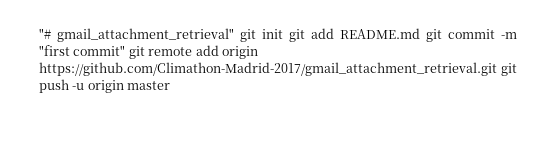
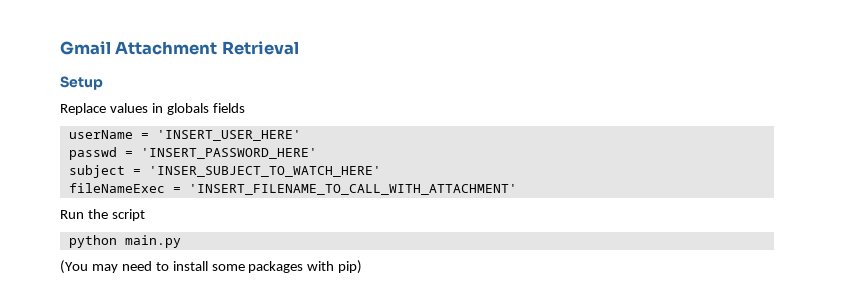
- "# gmail_attachment_retrieval" git init git add README.md git commit -m "first commit" git remote add origin https://github.com/Climathon-Madrid-2017/gmail_attachment_retrieval.git git push -u origin master
+ Gmail Attachment Retrieval
+ Setup
+ Replace values in globals fields
+ userName = 'INSERT_USER_HERE'
+ passwd = 'INSERT_PASSWORD_HERE'
+ subject = 'INSER_SUBJECT_TO_WATCH_HERE'
+ fileNameExec = 'INSERT_FILENAME_TO_CALL_WITH_ATTACHMENT'
+ Run the script
+ python main.py
+ (You may need to install some packages with pip)

